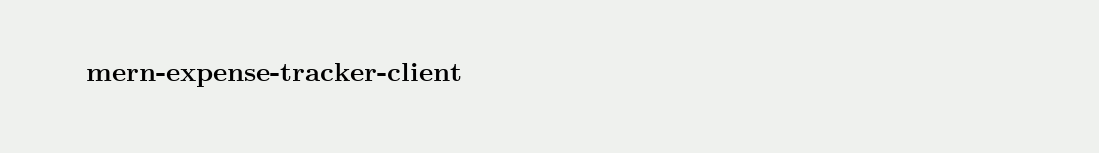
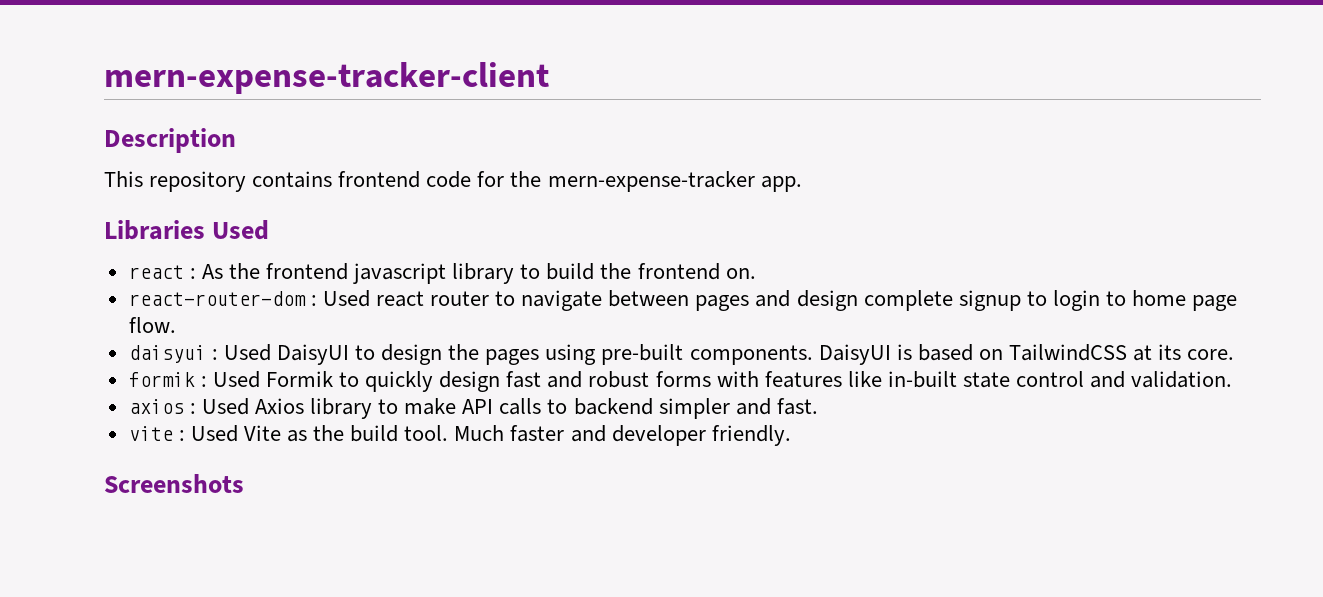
+ Description
+ This repository contains frontend code for the mern-expense-tracker app.
+ Libraries Used
+ react : As the frontend javascript library to build the frontend on.
+ react-router-dom : Used react router to navigate between pages and design complete signup to login to home page flow.
+ daisyui : Used DaisyUI to design the pages using pre-built components. DaisyUI is based on TailwindCSS at its core.
+ formik : Used Formik to quickly design fast and robust forms with features like in-built state control and validation.
+ axios : Used Axios library to make API calls to backend simpler and fast.
+ vite : Used Vite as the build tool. Much faster and developer friendly.
+ Screenshots

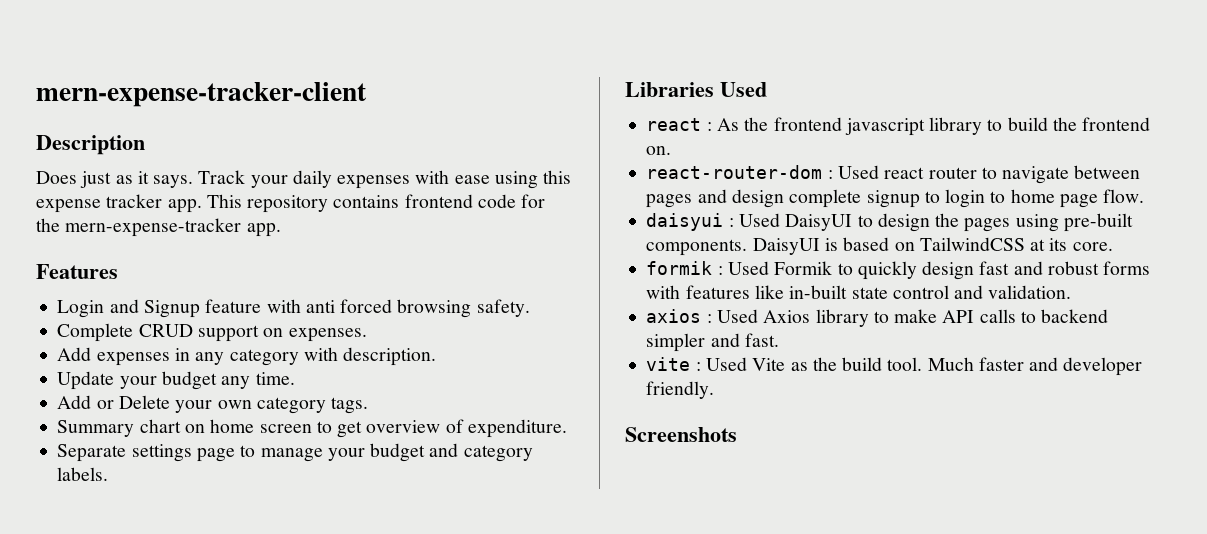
+ Does just as it says. Track your daily expenses with ease using this expense tracker app.
+ Features
+ Login and Signup feature with anti forced browsing safety.
+ Complete CRUD support on expenses.
+ Add expenses in any category with description.
+ Update your budget any time.
+ Add or Delete your own category tags.
+ Summary chart on home screen to get overview of expenditure.
+ Separate settings page to manage your budget and category labels.

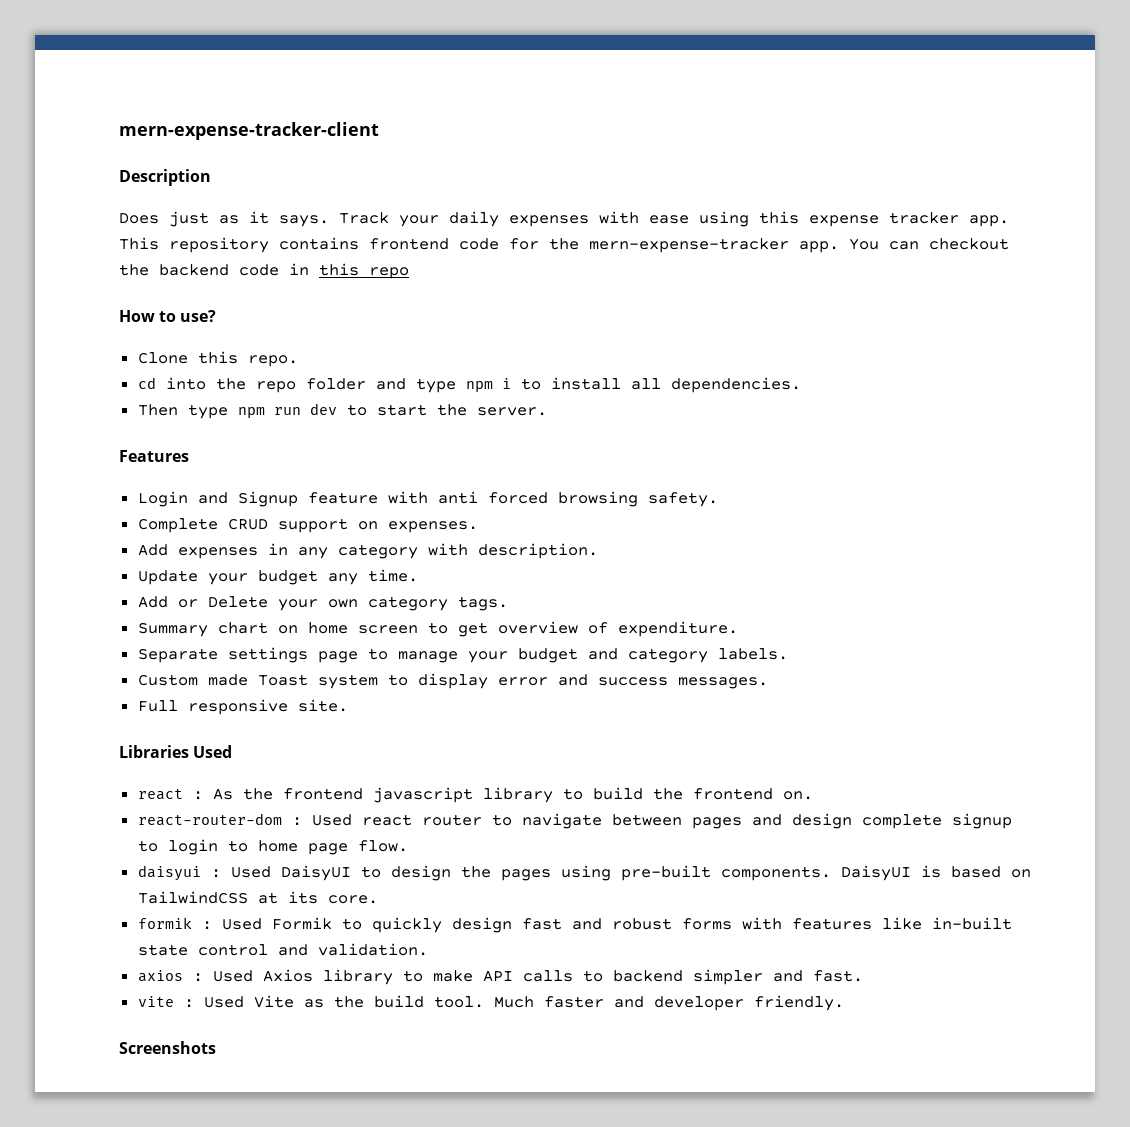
+ You can checkout the backend code in this repo
+ How to use?
+ Clone this repo.
+ cd into the repo folder and type npm i to install all dependencies.
+ Then type npm run dev to start the server.
+ Custom made Toast system to display error and success messages.
+ Full responsive site.

